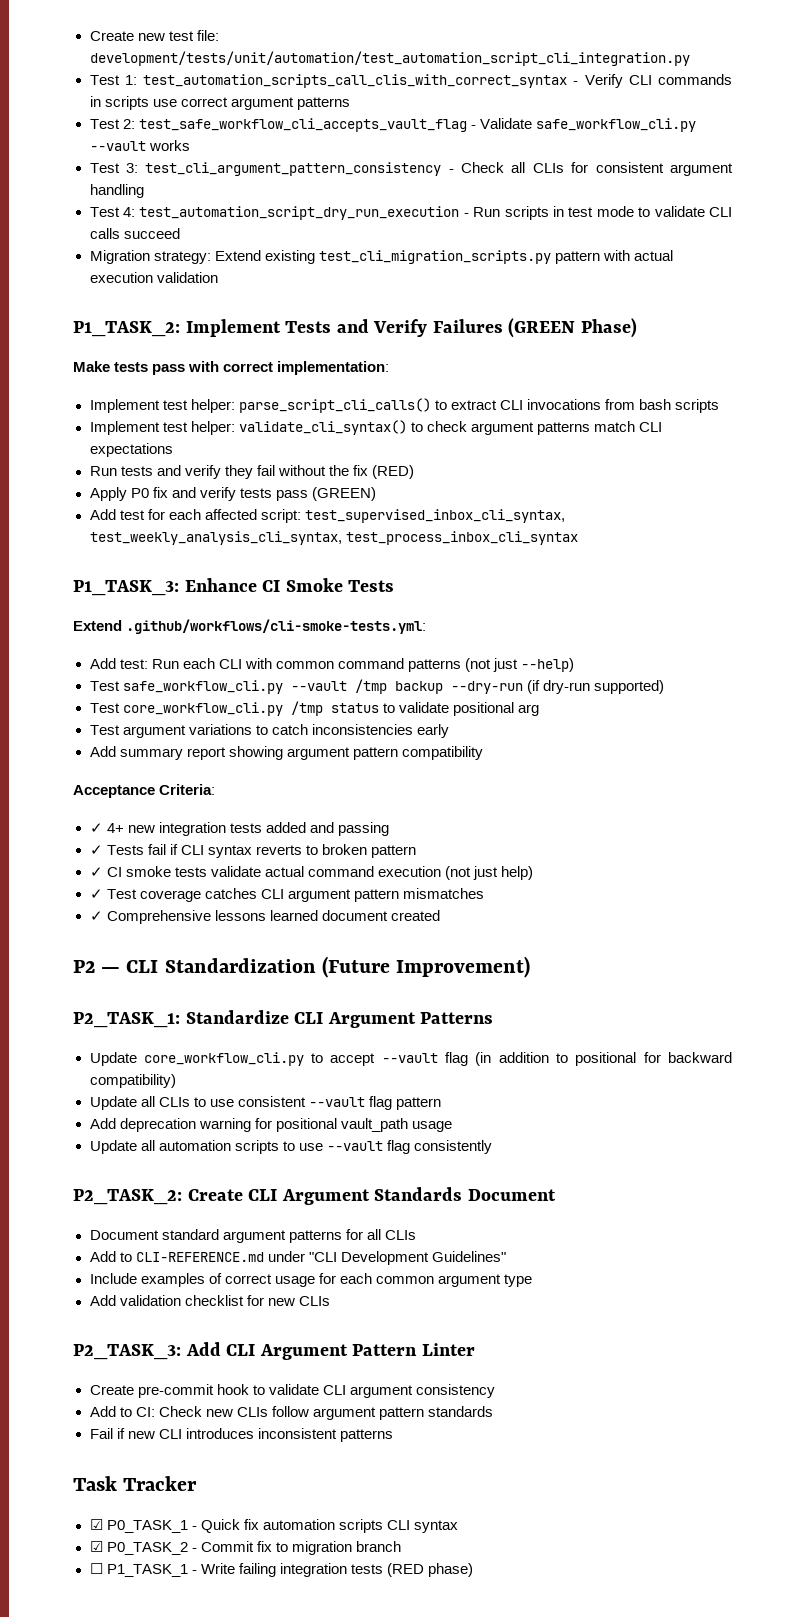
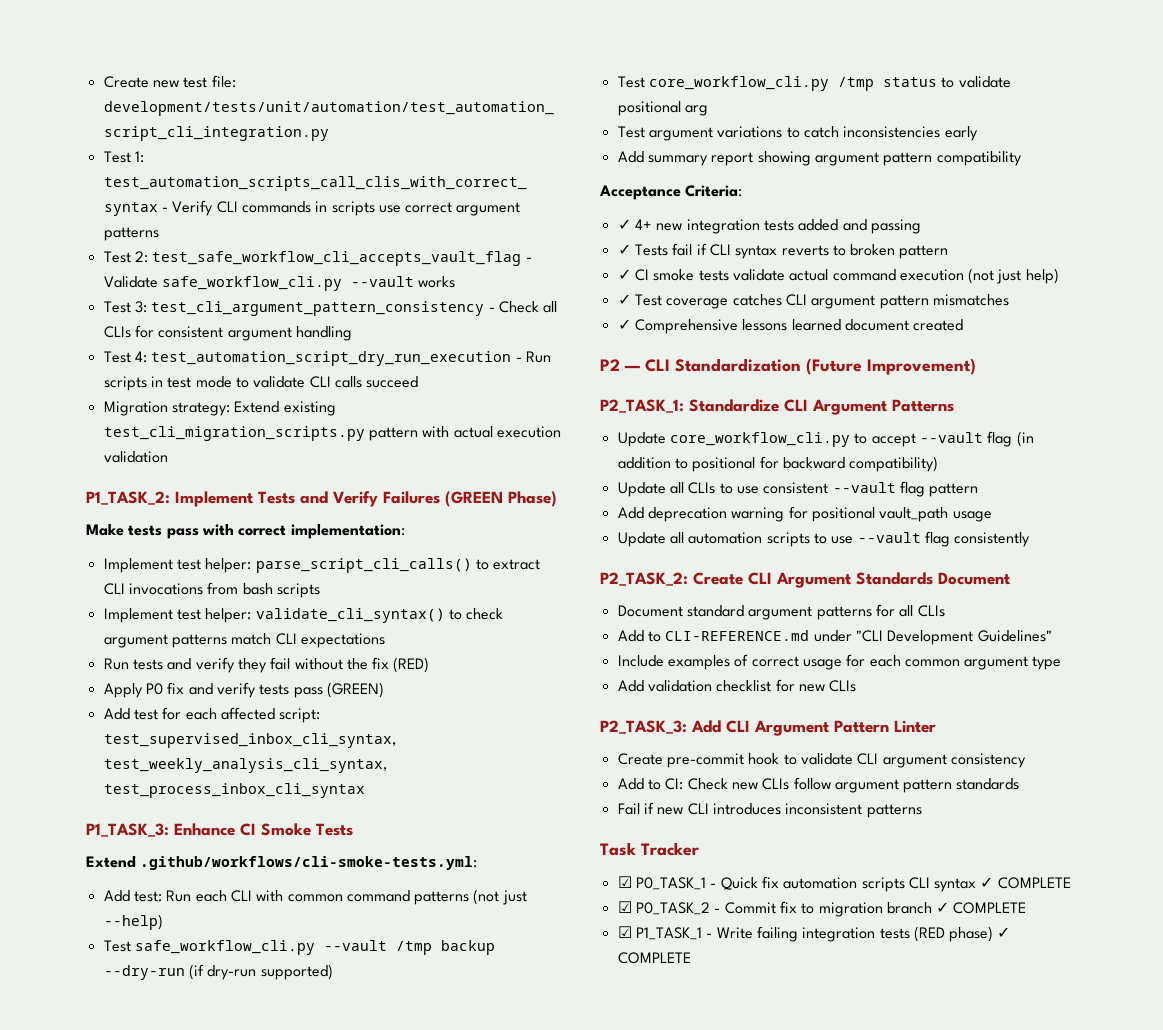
- ☑ P0_TASK_1 - Quick fix automation scripts CLI syntax
+ ☑ P0_TASK_1 - Quick fix automation scripts CLI syntax ✓ COMPLETE
- ☑ P0_TASK_2 - Commit fix to migration branch
- ☐ P1_TASK_1 - Write failing integration tests (RED phase)
+ ☑ P0_TASK_2 - Commit fix to migration branch ✓ COMPLETE
+ ☑ P1_TASK_1 - Write failing integration tests (RED phase) ✓ COMPLETE

